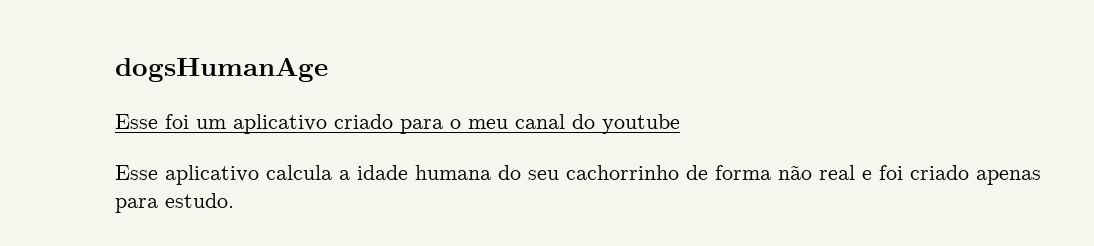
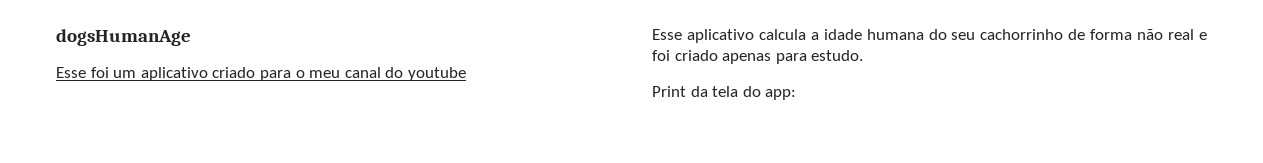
+ Print da tela do app:

